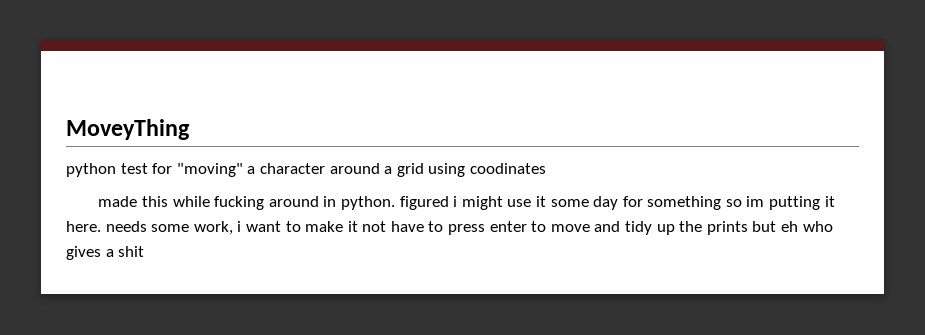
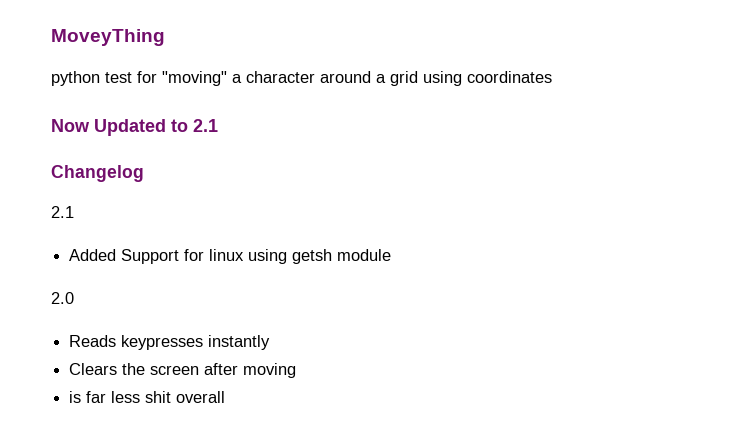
- python test for "moving" a character around a grid using coodinates
- made this while fucking around in python. figured i might use it some day for something so im putting it here. needs some work, i want to make it not have to press enter to move and tidy up the prints but eh who gives a shit
+ python test for "moving" a character around a grid using coordinates
+ Now Updated to 2.1
+ Changelog
+ 2.1
+ Added Support for linux using getsh module
+ 2.0
+ Reads keypresses instantly
+ Clears the screen after moving
+ is far less shit overall

